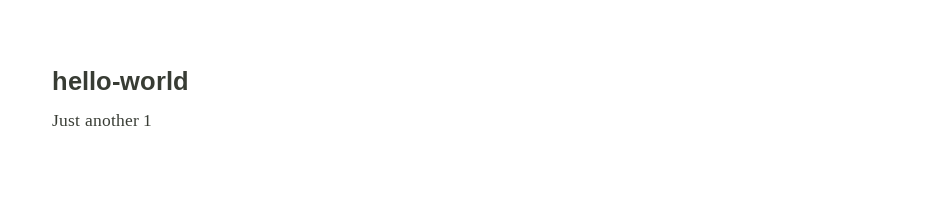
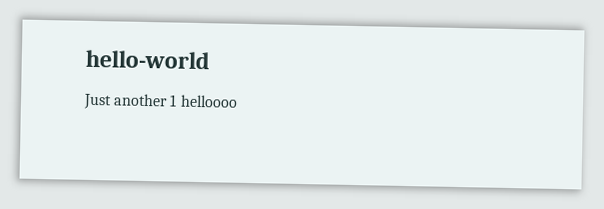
- Just another 1
+ Just another 1 helloooo

